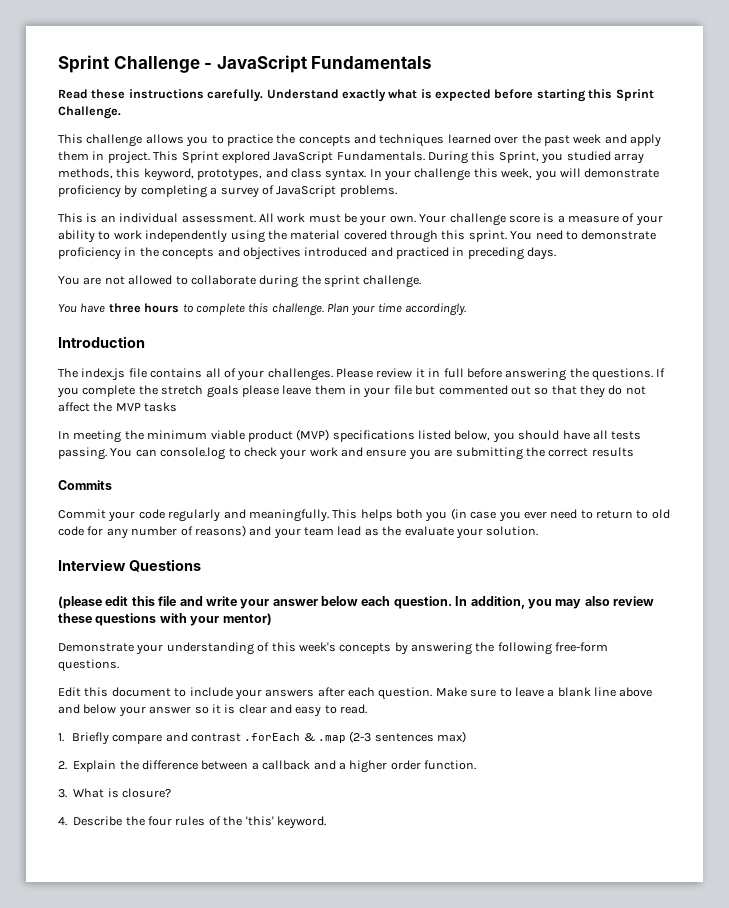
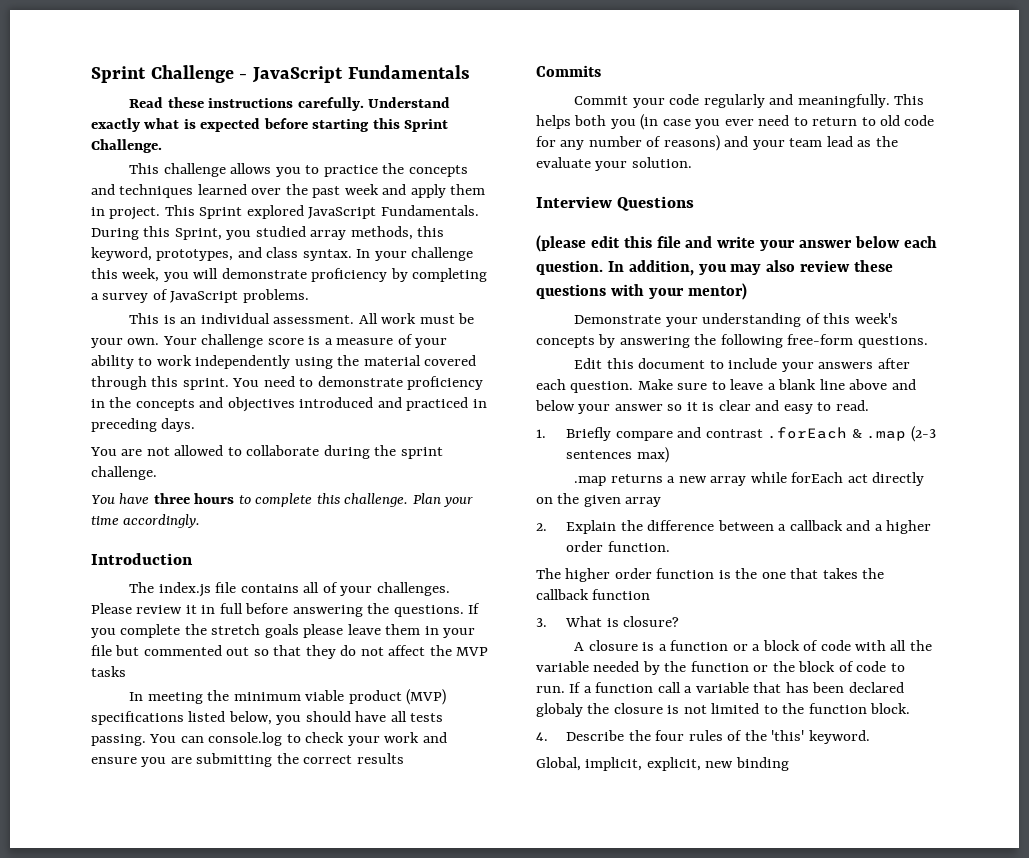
+ .map returns a new array while forEach act directly on the given array
+ The higher order function is the one that takes the callback function
  3. What is closure?
+ A closure is a function or a block of code with all the variable needed by the function or the block of code to run. If a function call a variable that has been declared globaly the closure is not limited to the function block.
+ Global, implicit, explicit, new binding

